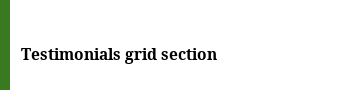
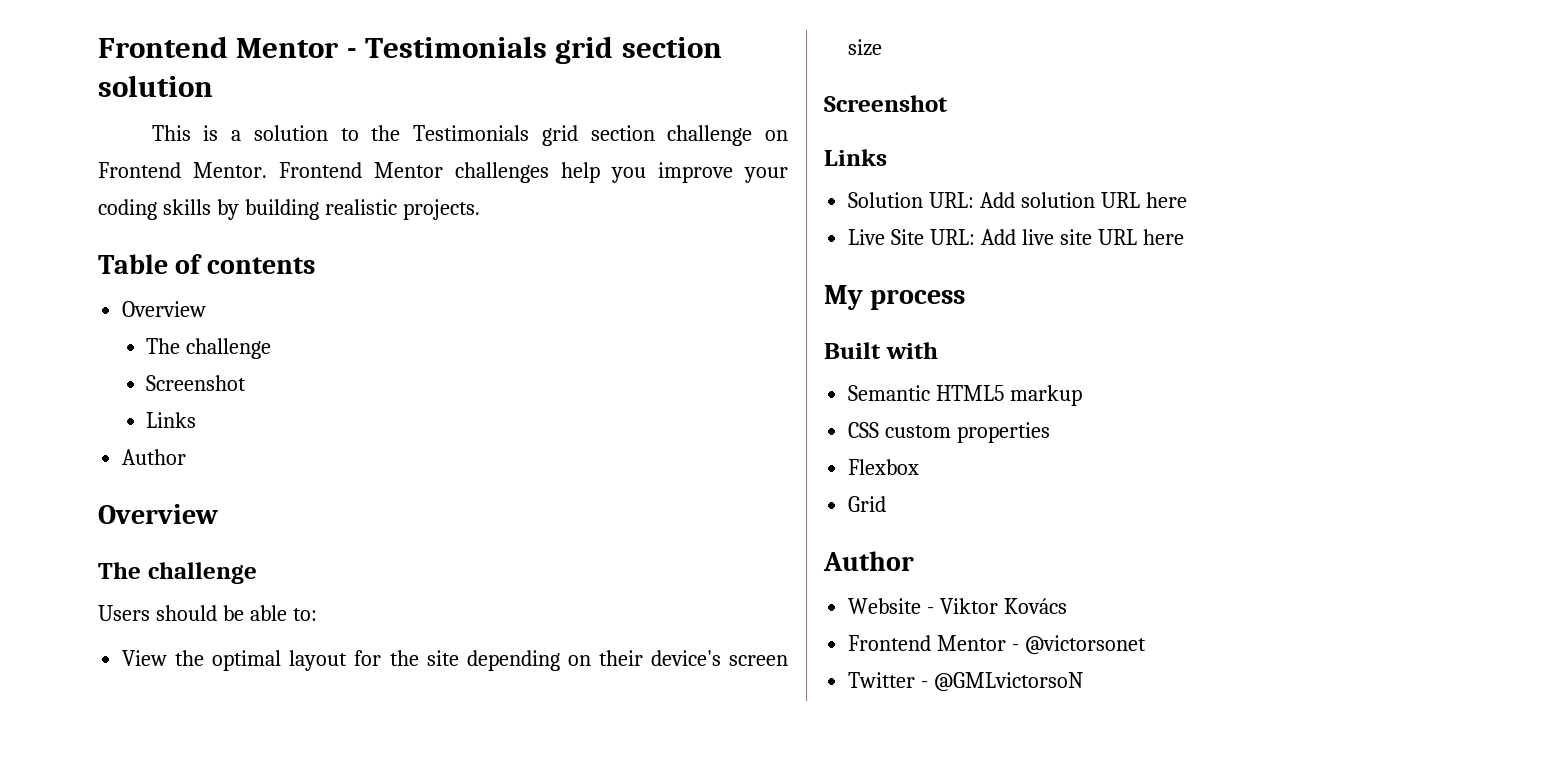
- Testimonials grid section
+ Frontend Mentor - Testimonials grid section solution
+ This is a solution to the Testimonials grid section challenge on Frontend Mentor. Frontend Mentor challenges help you improve your coding skills by building realistic projects.
+ Table of contents
+ Overview
+ The challenge
+ Screenshot
+ Links
+ Author
+ Overview
+ The challenge
+ Users should be able to:
+ View the optimal layout for the site depending on their device's screen size
+ Screenshot
+ Links
+ Solution URL: Add solution URL here
+ Live Site URL: Add live site URL here
+ My process
+ Built with
+ Semantic HTML5 markup
+ CSS custom properties
+ Flexbox
+ Grid
+ Author
+ Website - Viktor Kovács
+ Frontend Mentor - @victorsonet
+ Twitter - @GMLvictorsoN

